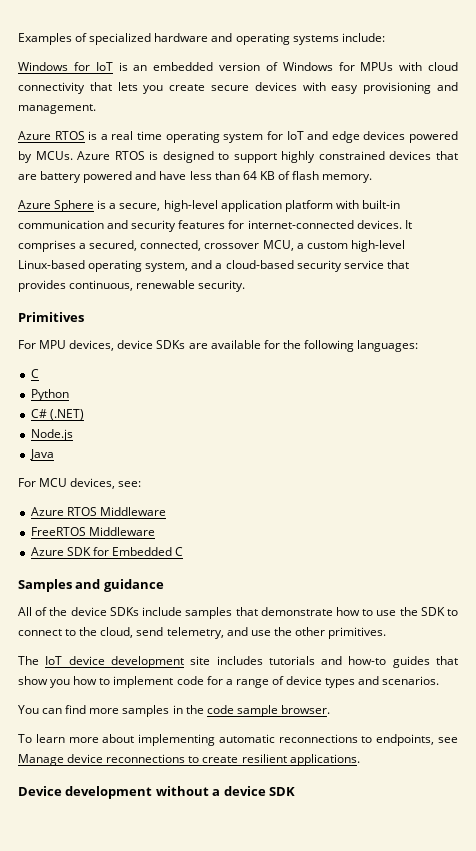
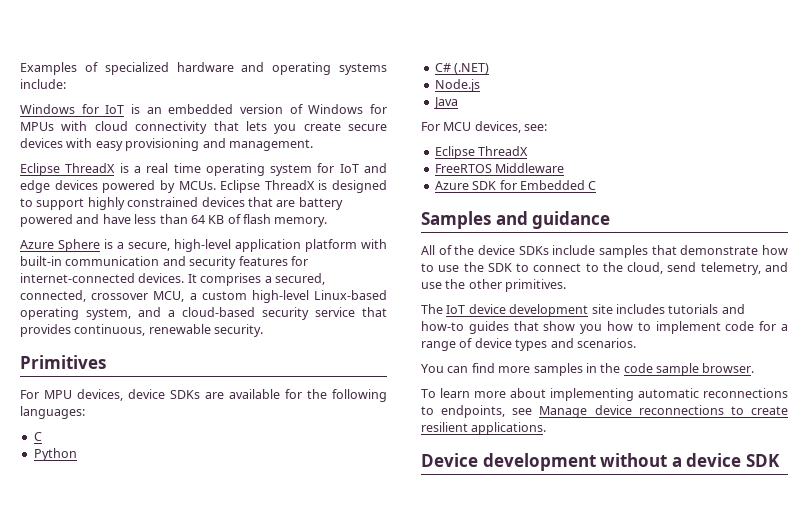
- Azure RTOS is a real time operating system for IoT and edge devices powered by MCUs.
+ Eclipse ThreadX is a real time operating system for IoT and edge devices powered by MCUs.
- Azure RTOS is designed to support highly constrained devices that are battery powered and have less than 64 KB of flash memory.
+ Eclipse ThreadX is designed to support highly constrained devices that are battery powered and have less than 64 KB of flash memory.
  For MCU devices, see:
- Azure RTOS Middleware
+ Eclipse ThreadX

